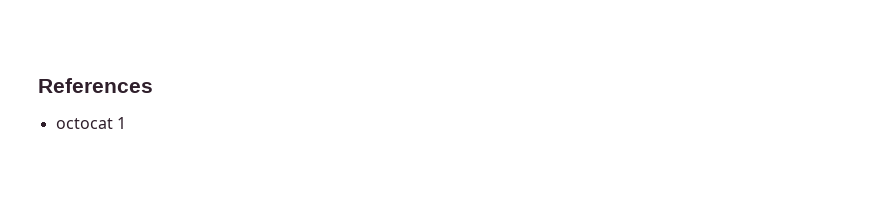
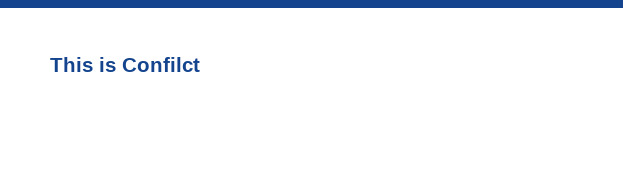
- References
- octocat 1
+ This is Confilct

